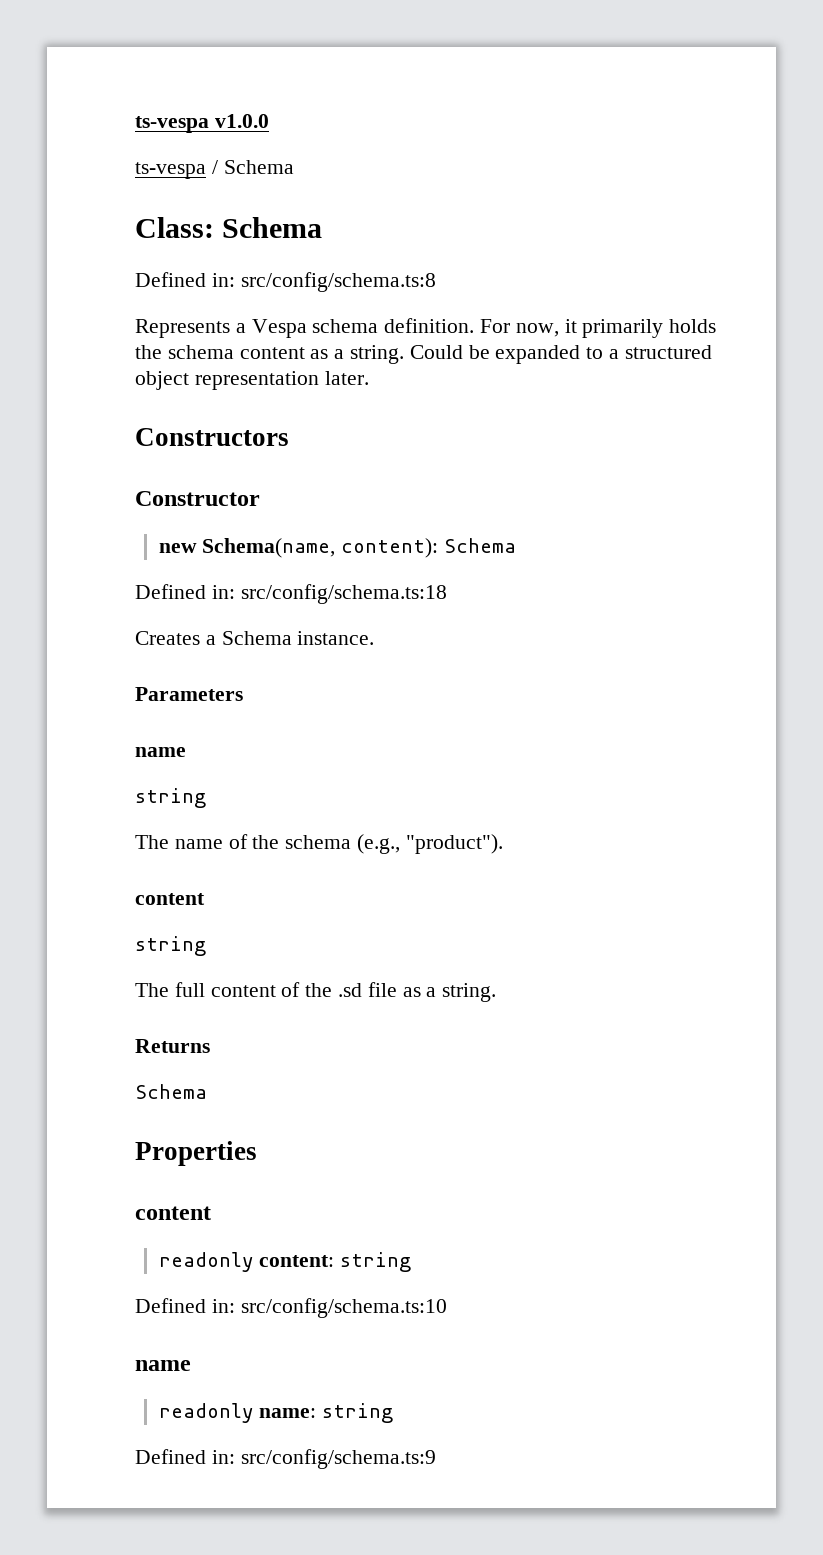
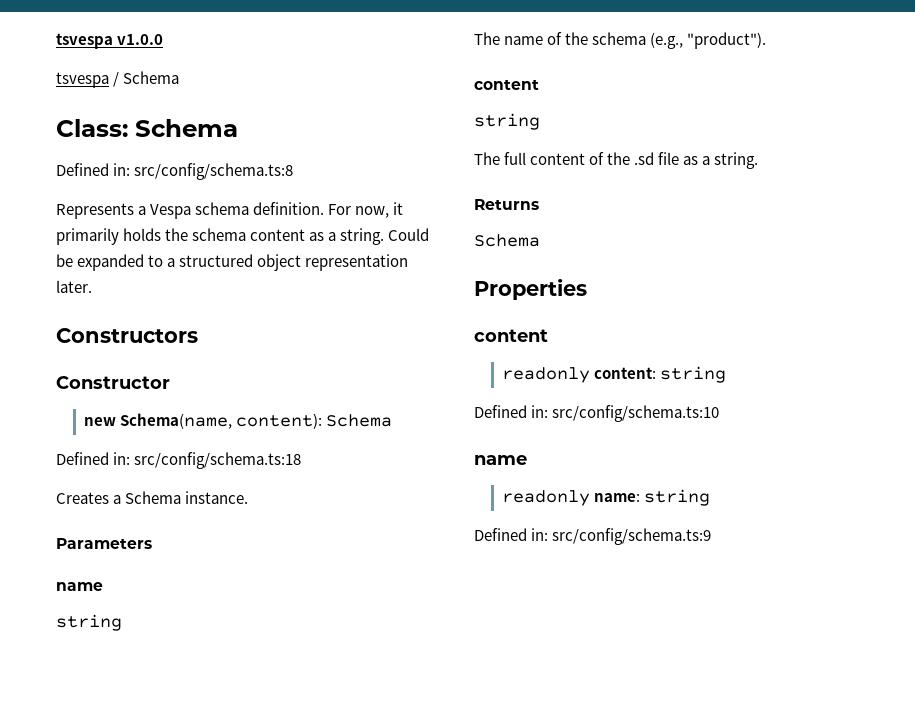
- ts-vespa v1.0.0
+ tsvespa v1.0.0
- ts-vespa / Schema
+ tsvespa / Schema

